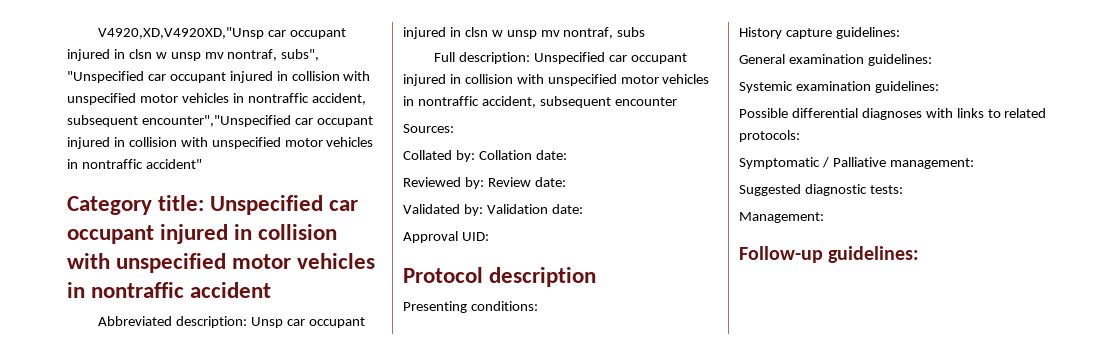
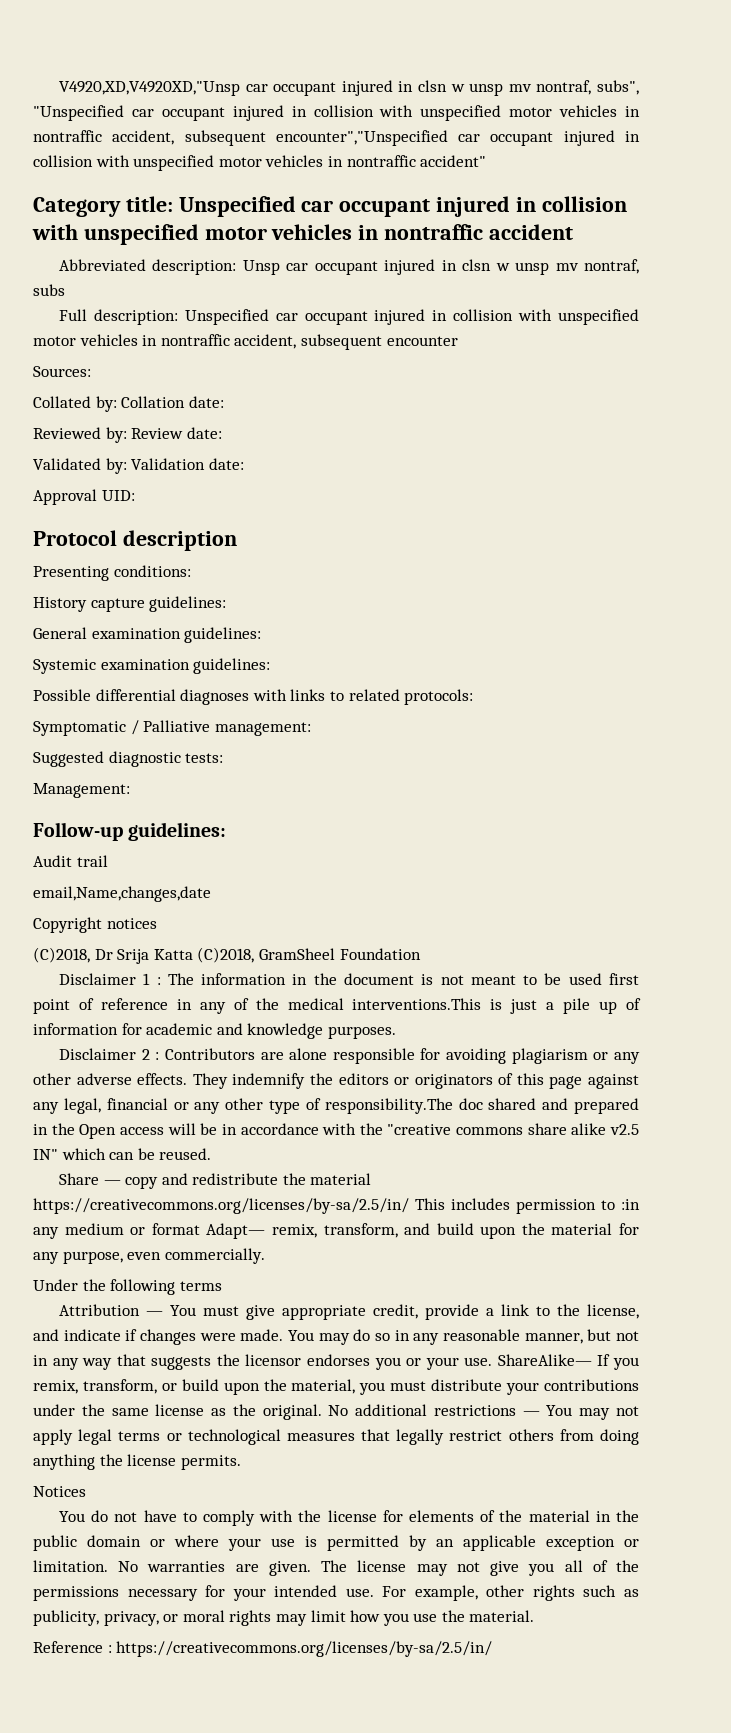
+ Audit trail
+ email,Name,changes,date
+ Copyright notices
+ (C)2018, Dr Srija Katta (C)2018, GramSheel Foundation
+ Disclaimer 1 : The information in the document is not meant to be used first point of reference in any of the medical interventions.This is just a pile up of information for academic and knowledge purposes.
+ Disclaimer 2 : Contributors are alone responsible for avoiding plagiarism or any other adverse effects. They indemnify the editors or originators of this page against any legal, financial or any other type of responsibility.The doc shared and prepared in the Open access will be in accordance with the "creative commons share alike v2.5 IN" which can be reused.
+ Share — copy and redistribute the material https://creativecommons.org/licenses/by-sa/2.5/in/ This includes permission to :in any medium or format Adapt— remix, transform, and build upon the material for any purpose, even commercially.
+ Under the following terms
+ Attribution — You must give appropriate credit, provide a link to the license, and indicate if changes were made. You may do so in any reasonable manner, but not in any way that suggests the licensor endorses you or your use. ShareAlike— If you remix, transform, or build upon the material, you must distribute your contributions under the same license as the original. No additional restrictions — You may not apply legal terms or technological measures that legally restrict others from doing anything the license permits.
+ Notices
+ You do not have to comply with the license for elements of the material in the public domain or where your use is permitted by an applicable exception or limitation. No warranties are given. The license may not give you all of the permissions necessary for your intended use. For example, other rights such as publicity, privacy, or moral rights may limit how you use the material.
+ Reference : https://creativecommons.org/licenses/by-sa/2.5/in/

